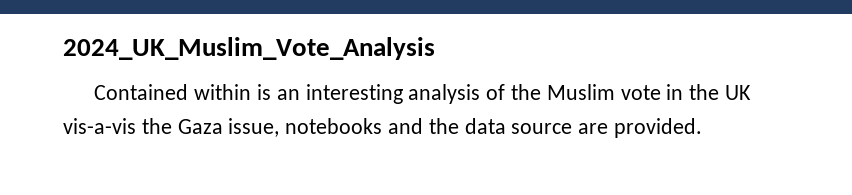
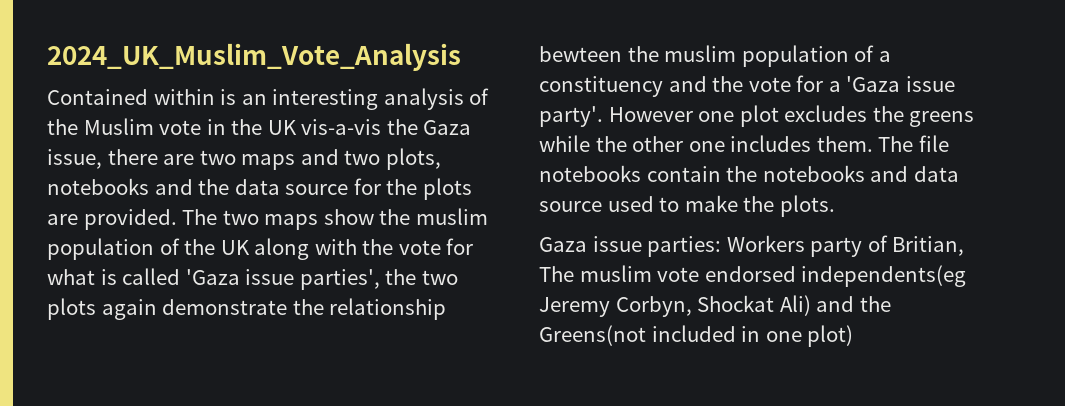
- Contained within is an interesting analysis of the Muslim vote in the UK vis-a-vis the Gaza issue, notebooks and the data source are provided.
+ Contained within is an interesting analysis of the Muslim vote in the UK vis-a-vis the Gaza issue, there are two maps and two plots, notebooks and the data source for the plots are provided. The two maps show the muslim population of the UK along with the vote for what is called 'Gaza issue parties', the two plots again demonstrate the relationship bewteen the muslim population of a constituency and the vote for a 'Gaza issue party'. However one plot excludes the greens while the other one includes them. The file notebooks contain the notebooks and data source used to make the plots.
+ Gaza issue parties: Workers party of Britian, The muslim vote endorsed independents(eg Jeremy Corbyn, Shockat Ali) and the Greens(not included in one plot)

